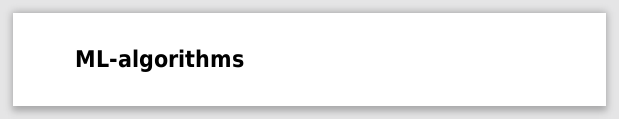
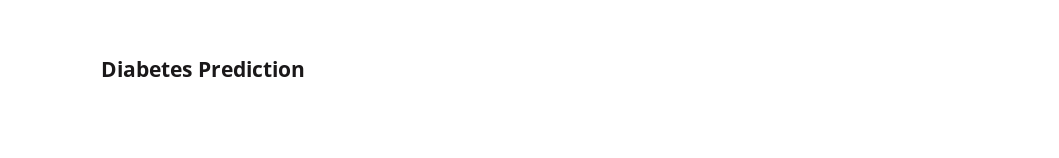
- ML-algorithms
+ Diabetes Prediction

